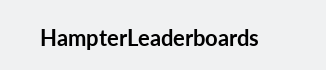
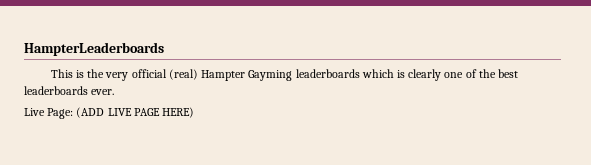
+ This is the very official (real) Hampter Gayming leaderboards which is clearly one of the best leaderboards ever.
+ Live Page: (ADD LIVE PAGE HERE)

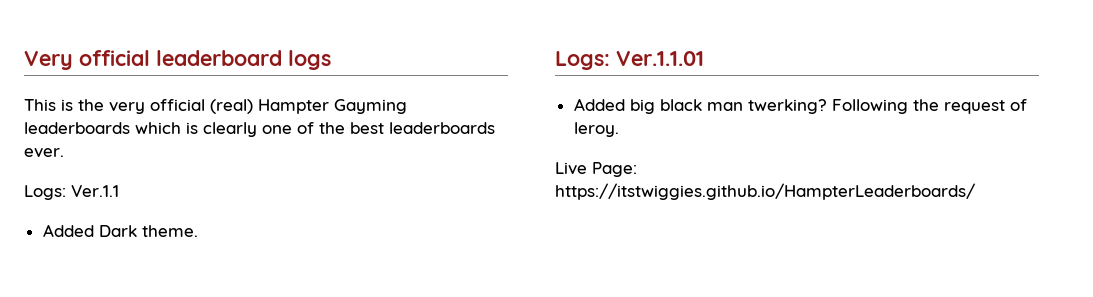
- HampterLeaderboards
+ Very official leaderboard logs
- Live Page: (ADD LIVE PAGE HERE)
+ Logs: Ver.1.1
+ Added Dark theme.
+ Logs: Ver.1.1.01
+ Added big black man twerking? Following the request of leroy.
+ Live Page: https://itstwiggies.github.io/HampterLeaderboards/

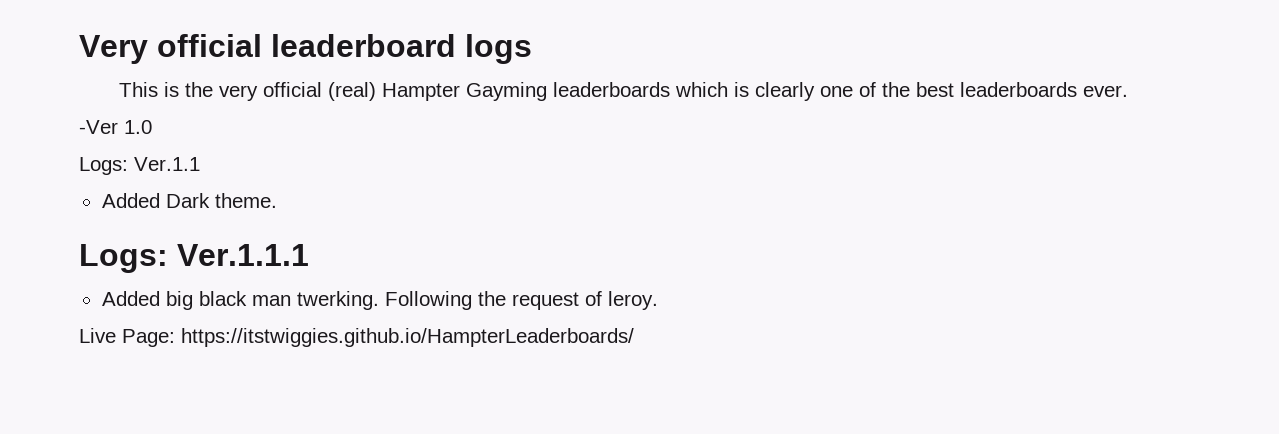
+ -Ver 1.0
- Logs: Ver.1.1.01
+ Logs: Ver.1.1.1
- Added big black man twerking?
+ Added big black man twerking.

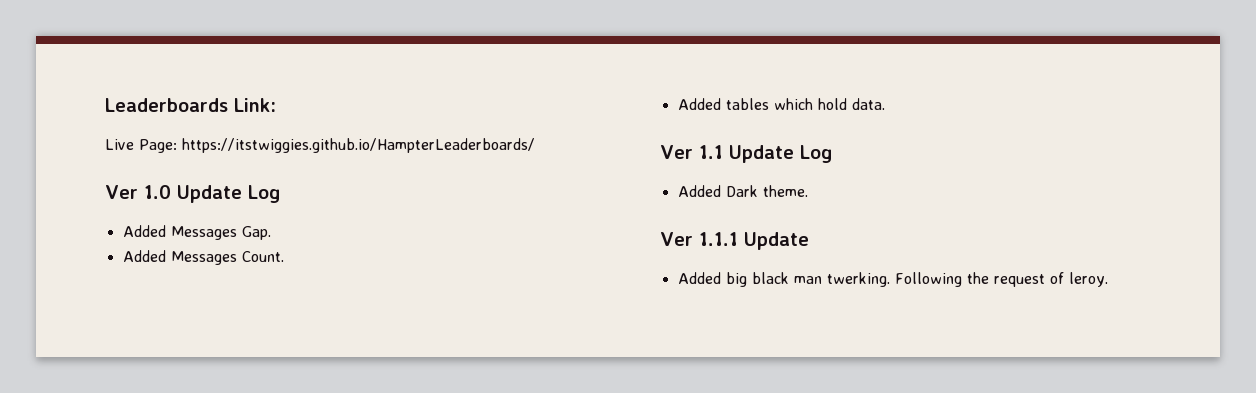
- Very official leaderboard logs
- This is the very official (real) Hampter Gayming leaderboards which is clearly one of the best leaderboards ever.
- -Ver 1.0
- Logs: Ver.1.1
+ Leaderboards Link:
+ Live Page: https://itstwiggies.github.io/HampterLeaderboards/
+ Ver 1.0 Update Log
+ Added Messages Gap.
+ Added Messages Count.
+ Added tables which hold data.
+ Ver 1.1 Update Log
- Logs: Ver.1.1.1
+ Ver 1.1.1 Update
- Live Page: https://itstwiggies.github.io/HampterLeaderboards/

